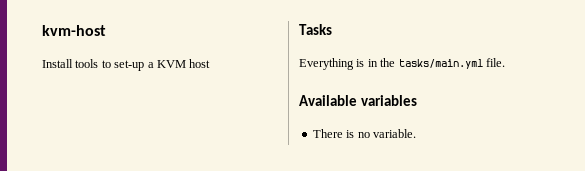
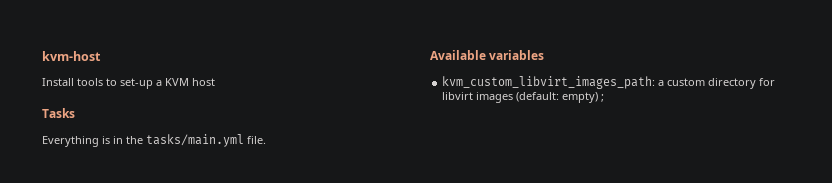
- There is no variable.
+ kvm_custom_libvirt_images_path: a custom directory for libvirt images (default: empty) ;

